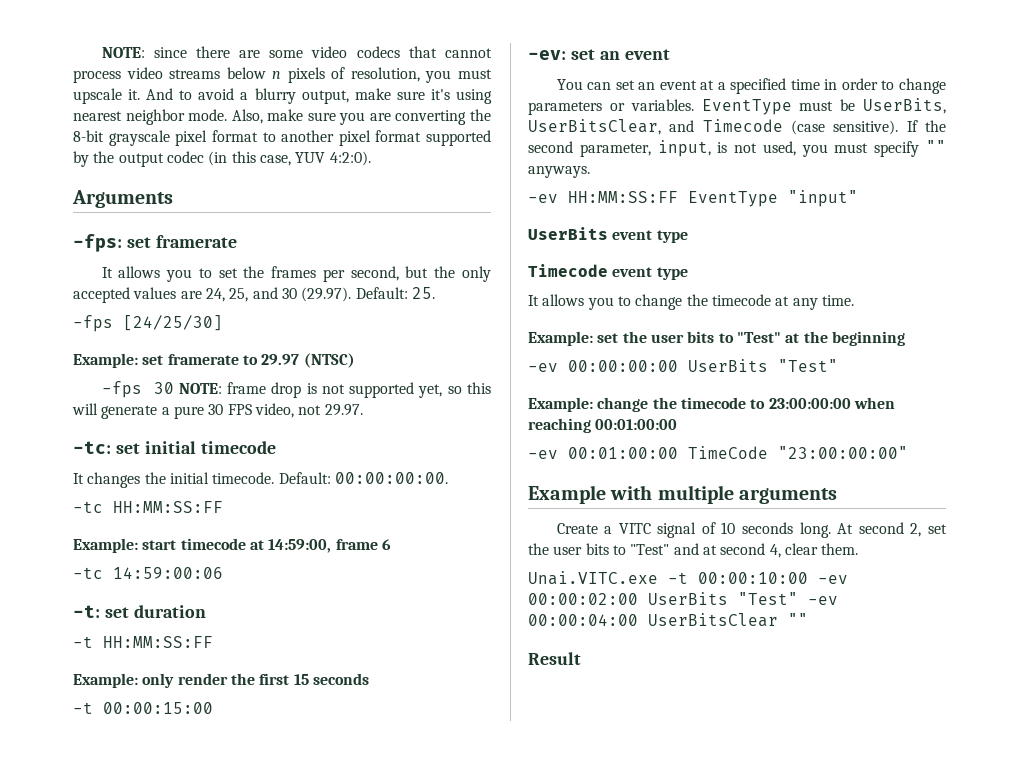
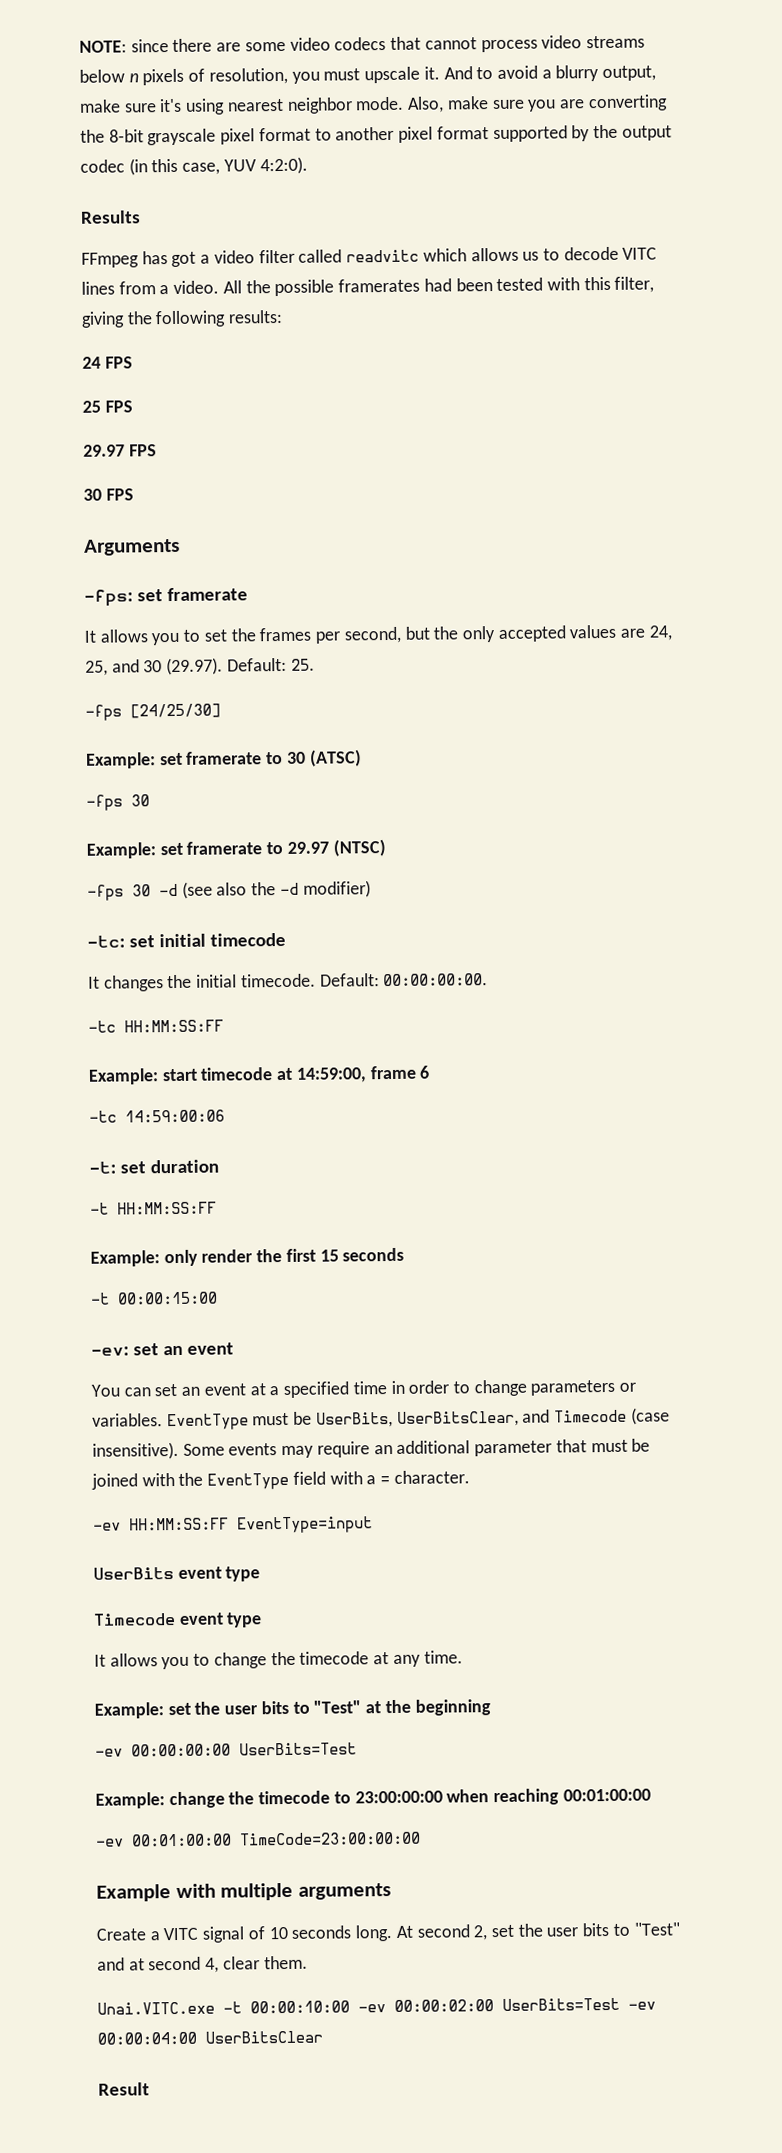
+ Results
+ FFmpeg has got a video filter called readvitc which allows us to decode VITC lines from a video. All the possible framerates had been tested with this filter, giving the following results:
+ 24 FPS
+ 25 FPS
+ 29.97 FPS
+ 30 FPS
+ Example: set framerate to 30 (ATSC)
+ -fps 30
- -fps 30 NOTE: frame drop is not supported yet, so this will generate a pure 30 FPS video, not 29.97.
+ -fps 30 -d (see also the -d modifier)
- EventType must be UserBits, UserBitsClear, and Timecode (case sensitive). If the second parameter, input, is not used, you must specify "" anyways.
+ EventType must be UserBits, UserBitsClear, and Timecode (case insensitive). Some events may require an additional parameter that must be joined with the EventType field with a = character.
- -ev HH:MM:SS:FF EventType "input"
+ -ev HH:MM:SS:FF EventType=input
- -ev 00:00:00:00 UserBits "Test"
+ -ev 00:00:00:00 UserBits=Test
- -ev 00:01:00:00 TimeCode "23:00:00:00"
+ -ev 00:01:00:00 TimeCode=23:00:00:00
- Unai.VITC.exe -t 00:00:10:00 -ev 00:00:02:00 UserBits "Test" -ev 00:00:04:00 UserBitsClear ""
+ Unai.VITC.exe -t 00:00:10:00 -ev 00:00:02:00 UserBits=Test -ev 00:00:04:00 UserBitsClear

